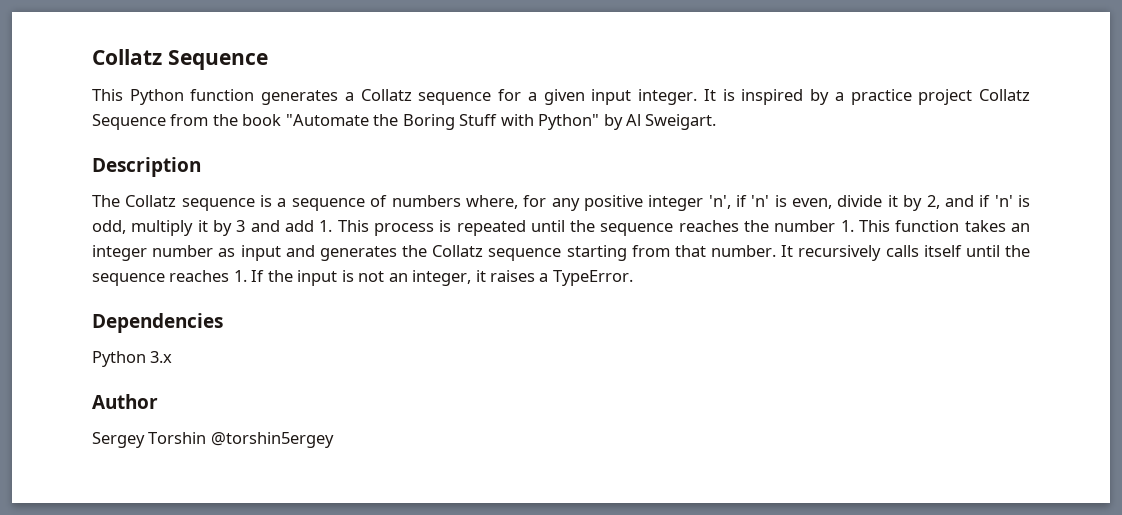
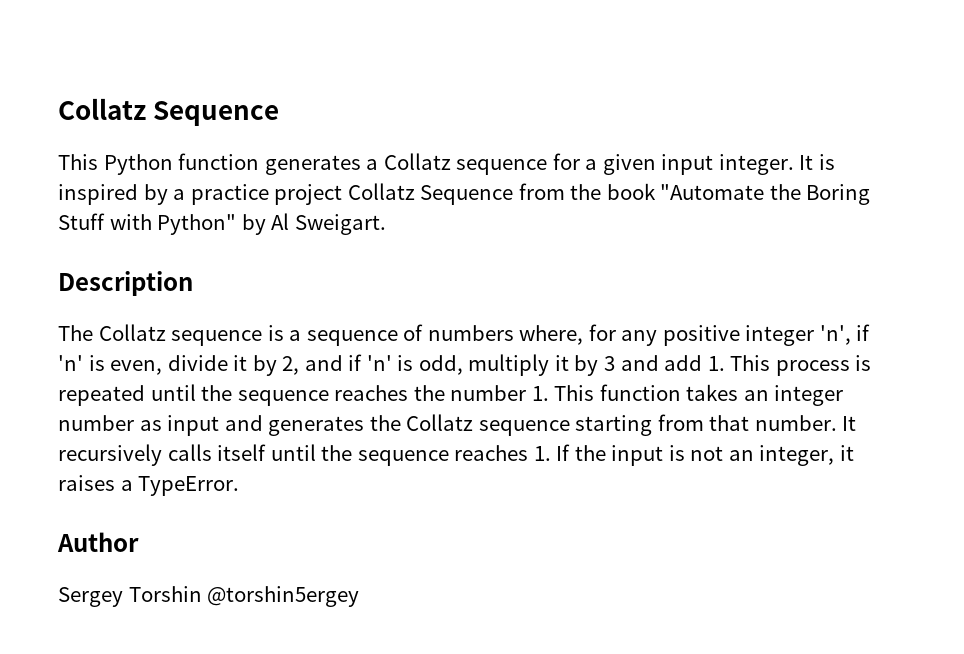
- Dependencies
- Python 3.x

